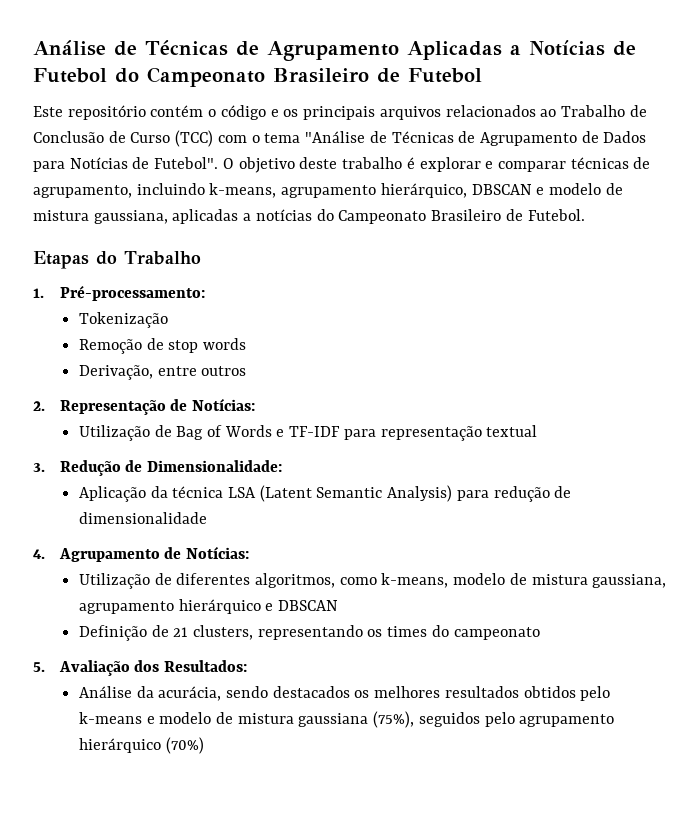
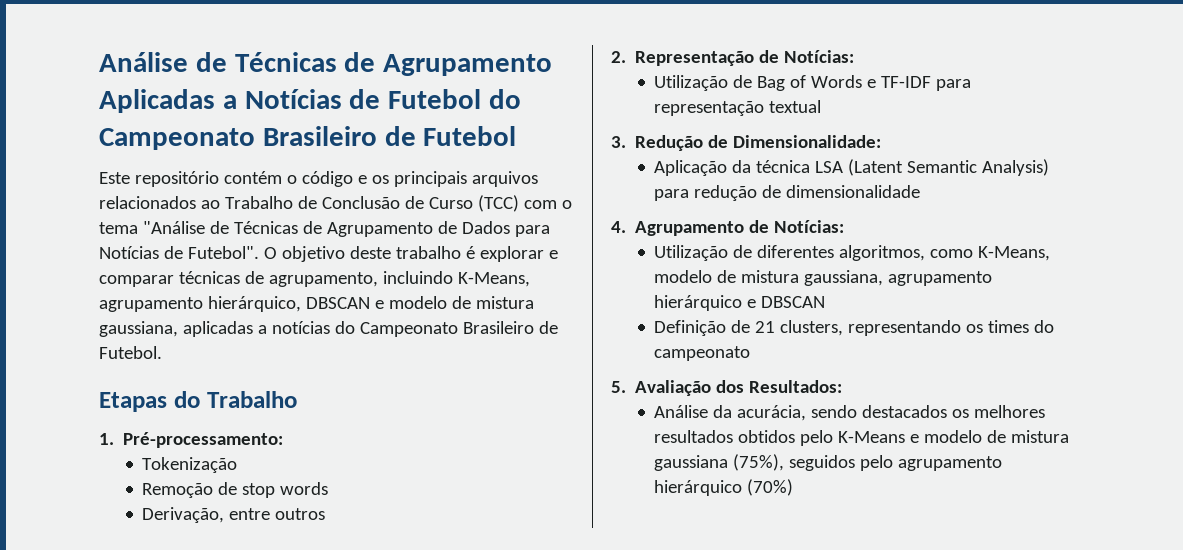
- O objetivo deste trabalho é explorar e comparar técnicas de agrupamento, incluindo k-means, agrupamento hierárquico, DBSCAN e modelo de mistura gaussiana, aplicadas a notícias do Campeonato Brasileiro de Futebol.
+ O objetivo deste trabalho é explorar e comparar técnicas de agrupamento, incluindo K-Means, agrupamento hierárquico, DBSCAN e modelo de mistura gaussiana, aplicadas a notícias do Campeonato Brasileiro de Futebol.
- Utilização de diferentes algoritmos, como k-means, modelo de mistura gaussiana, agrupamento hierárquico e DBSCAN
+ Utilização de diferentes algoritmos, como K-Means, modelo de mistura gaussiana, agrupamento hierárquico e DBSCAN
- Análise da acurácia, sendo destacados os melhores resultados obtidos pelo k-means e modelo de mistura gaussiana (75%), seguidos pelo agrupamento hierárquico (70%)
+ Análise da acurácia, sendo destacados os melhores resultados obtidos pelo K-Means e modelo de mistura gaussiana (75%), seguidos pelo agrupamento hierárquico (70%)

